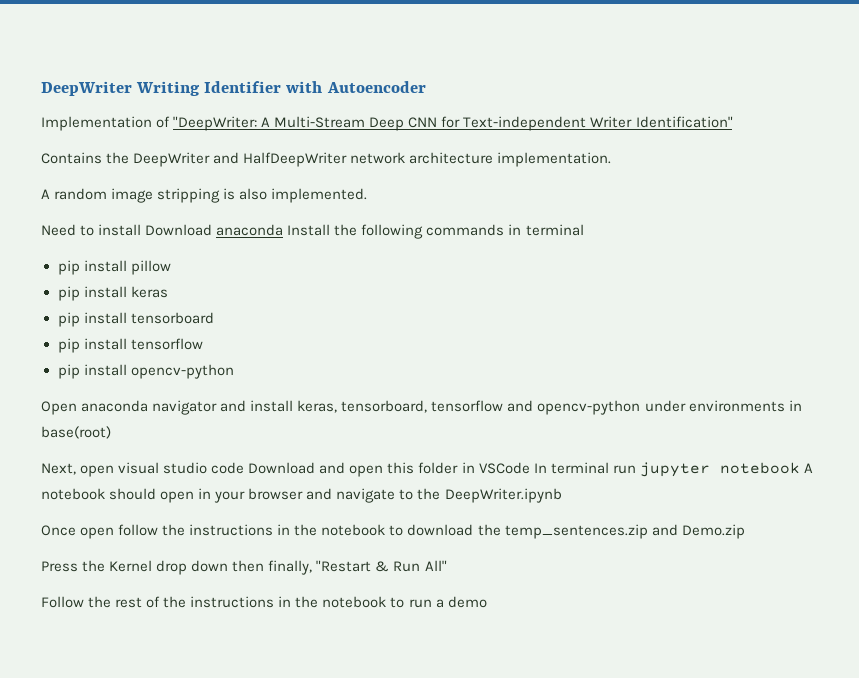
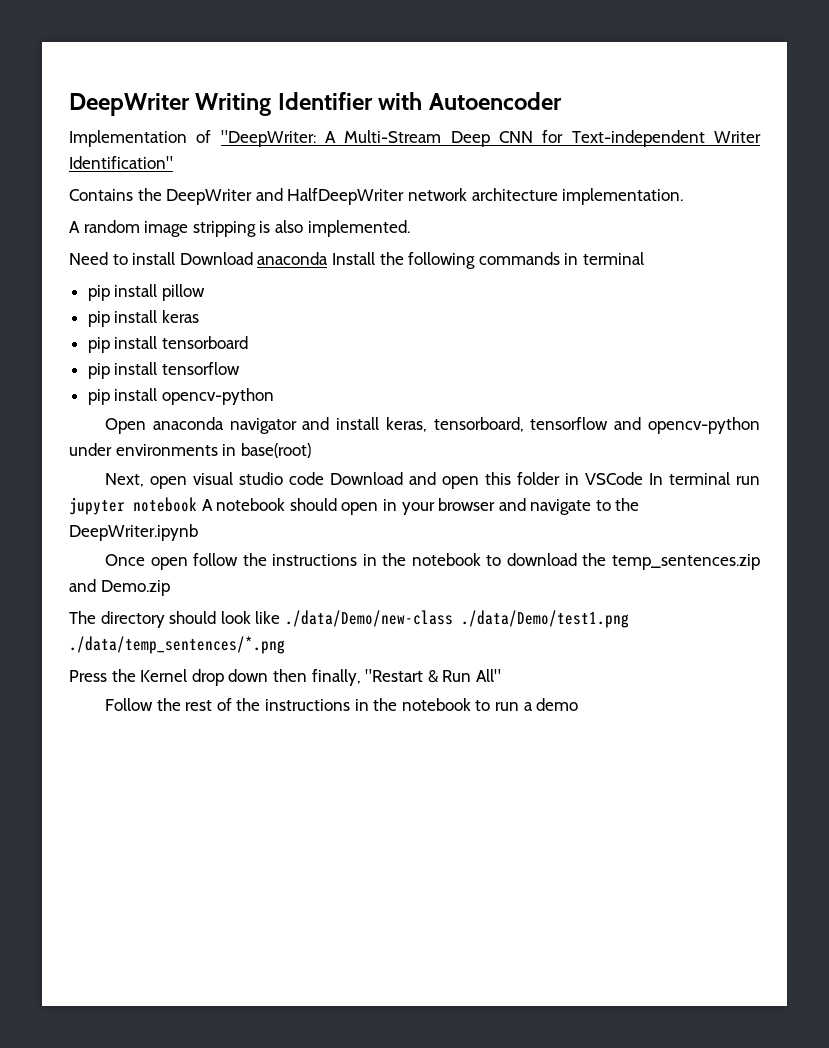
+ The directory should look like ./data/Demo/new-class ./data/Demo/test1.png ./data/temp_sentences/*.png

